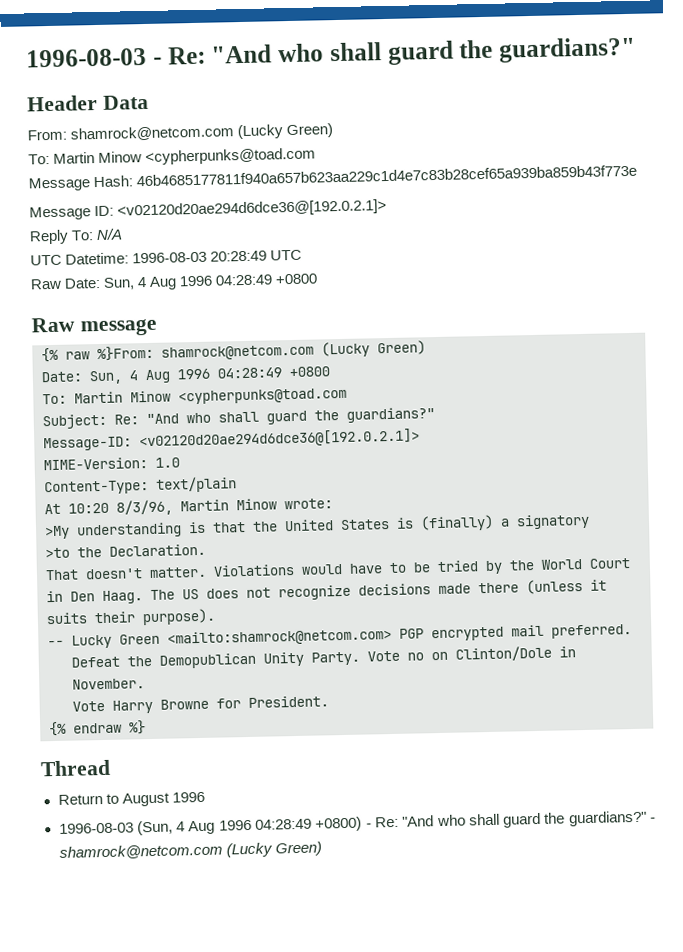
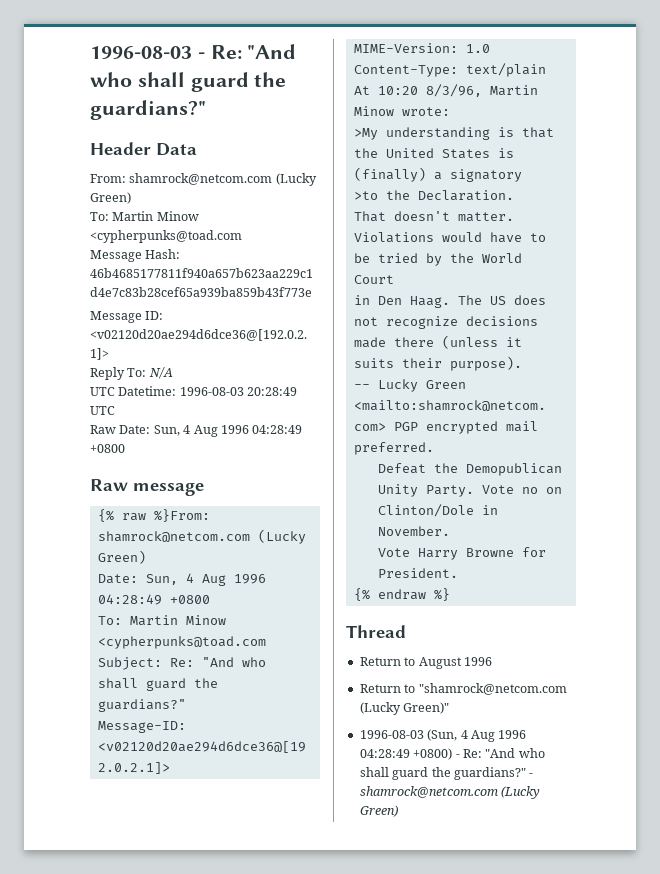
+ Return to "shamrock@netcom.com (Lucky Green)"

